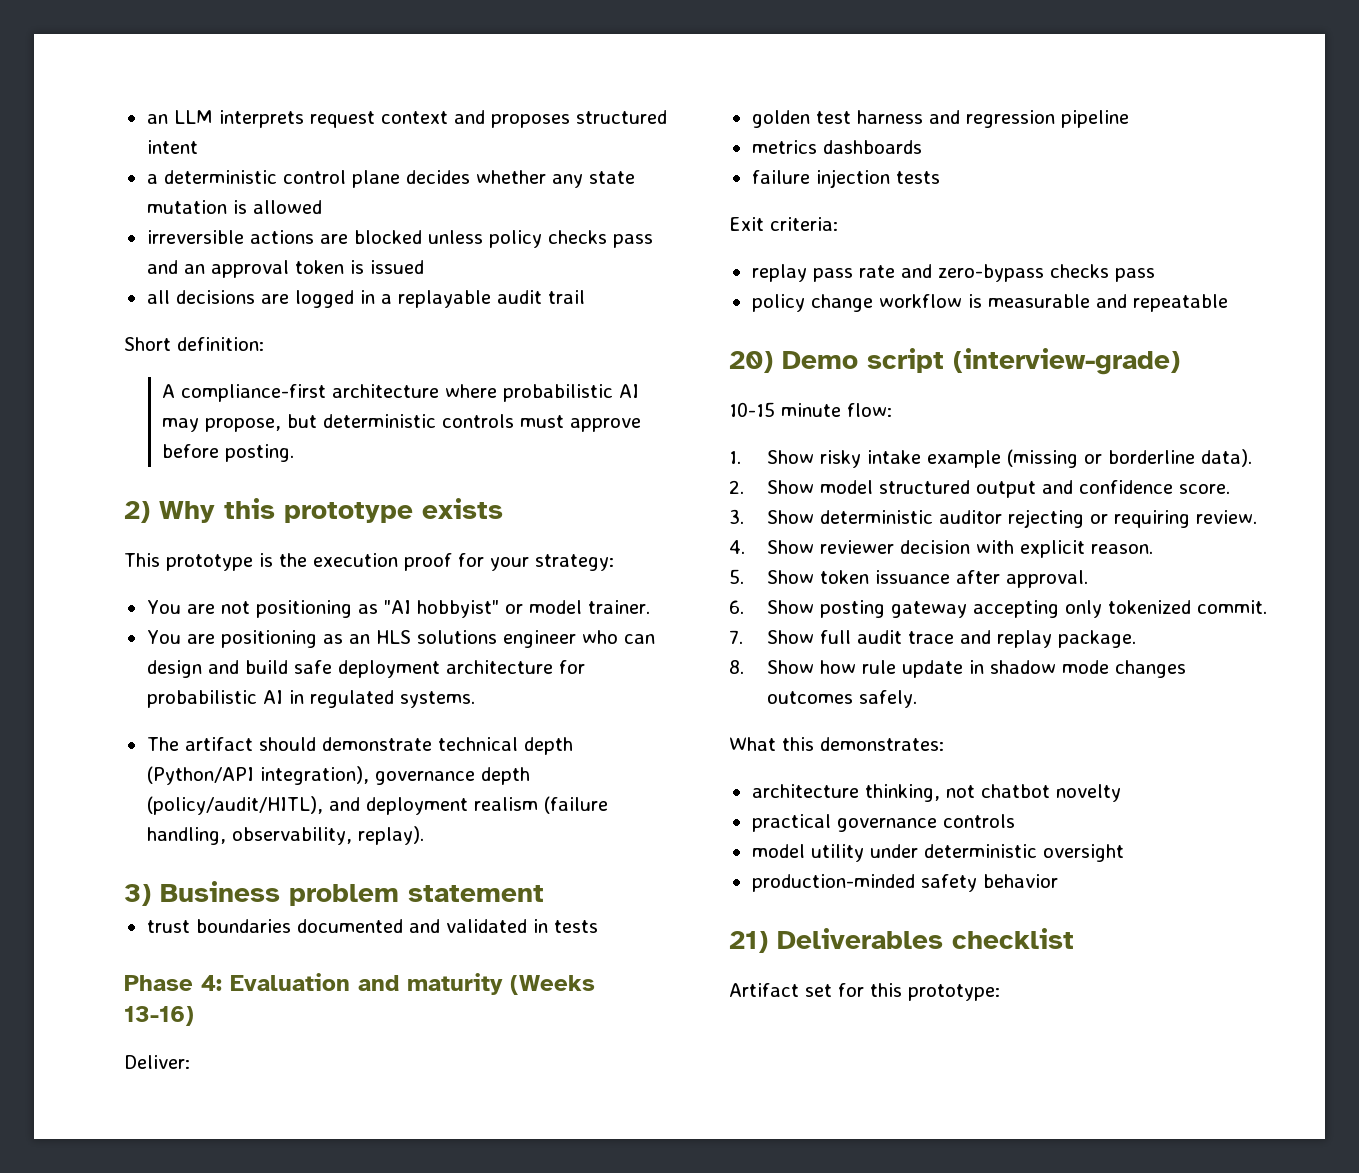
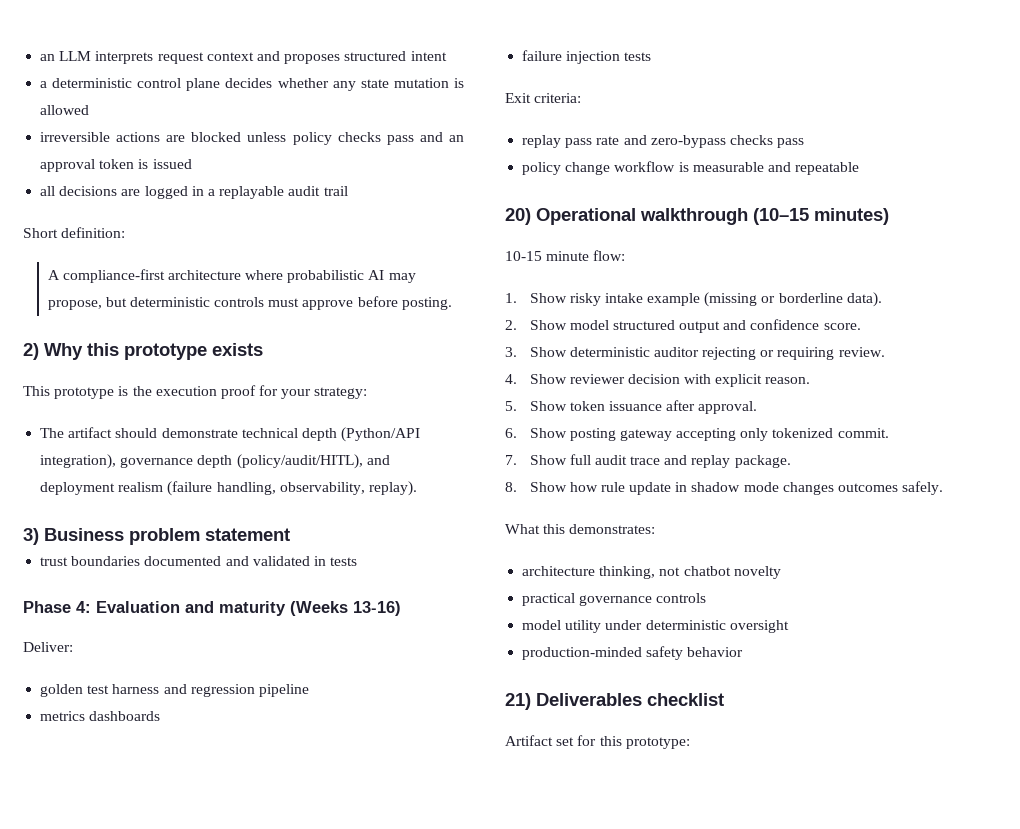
- You are not positioning as "AI hobbyist" or model trainer.
- You are positioning as an HLS solutions engineer who can design and build safe deployment architecture for probabilistic AI in regulated systems.
- 20) Demo script (interview-grade)
+ 20) Operational walkthrough (10–15 minutes)

